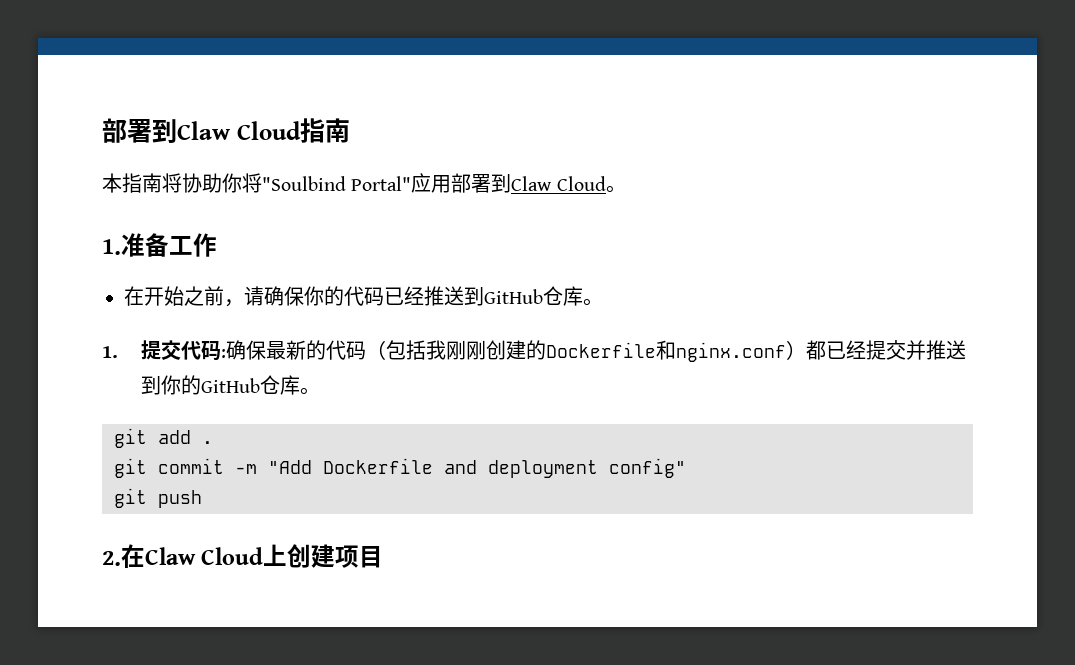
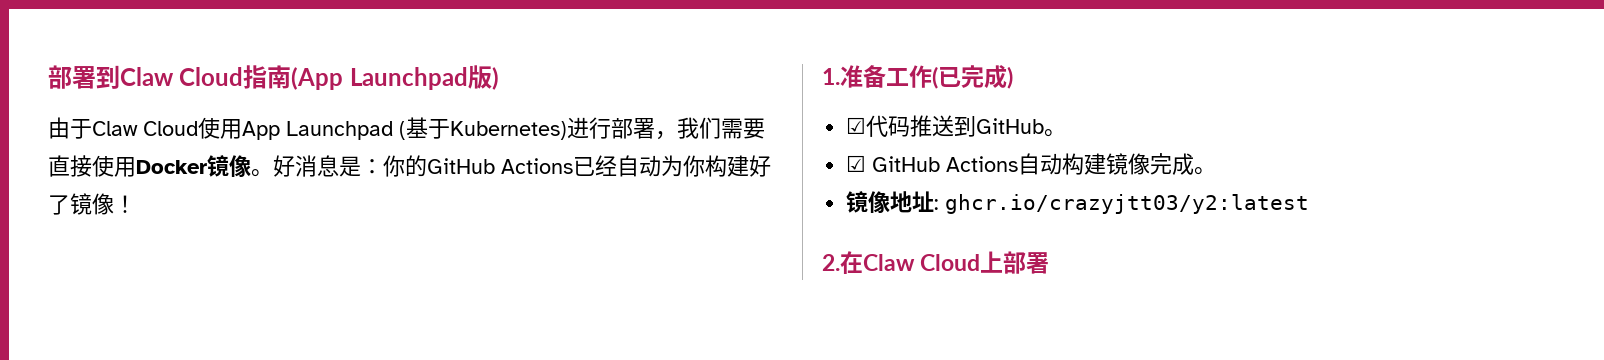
- 部署到Claw Cloud指南
- 本指南将协助你将"Soulbind Portal"应用部署到Claw Cloud。
- 1.准备工作
- 在开始之前，请确保你的代码已经推送到GitHub仓库。
- 1.提交代码:确保最新的代码（包括我刚刚创建的Dockerfile和nginx.conf）都已经提交并推送到你的GitHub仓库。
- git add .
- git commit -m "Add Dockerfile and deployment config"
- git push
+ 部署到Claw Cloud指南(App Launchpad版)
+ 由于Claw Cloud使用App Launchpad (基于Kubernetes)进行部署，我们需要直接使用Docker镜像。好消息是：你的GitHub Actions已经自动为你构建好了镜像！
+ 1.准备工作(已完成)
+ ☑代码推送到GitHub。
+ ☑ GitHub Actions自动构建镜像完成。
+ 镜像地址: ghcr.io/crazyjtt03/y2:latest
- 2.在Claw Cloud上创建项目
+ 2.在Claw Cloud上部署

